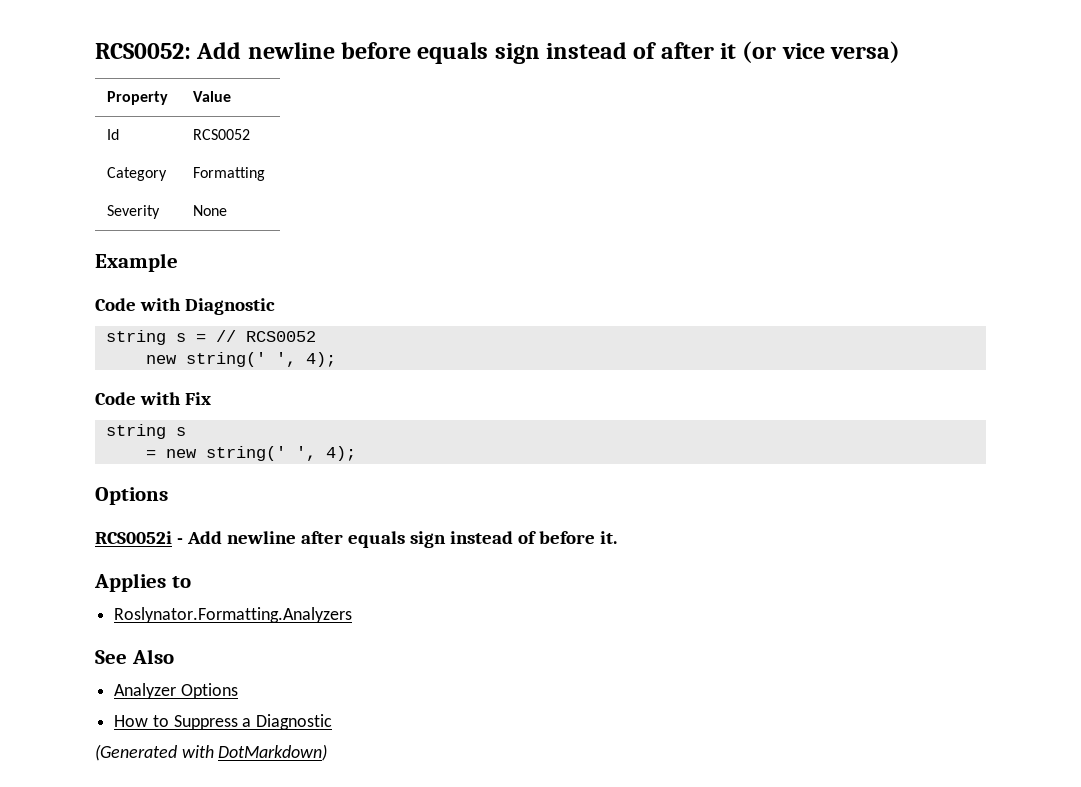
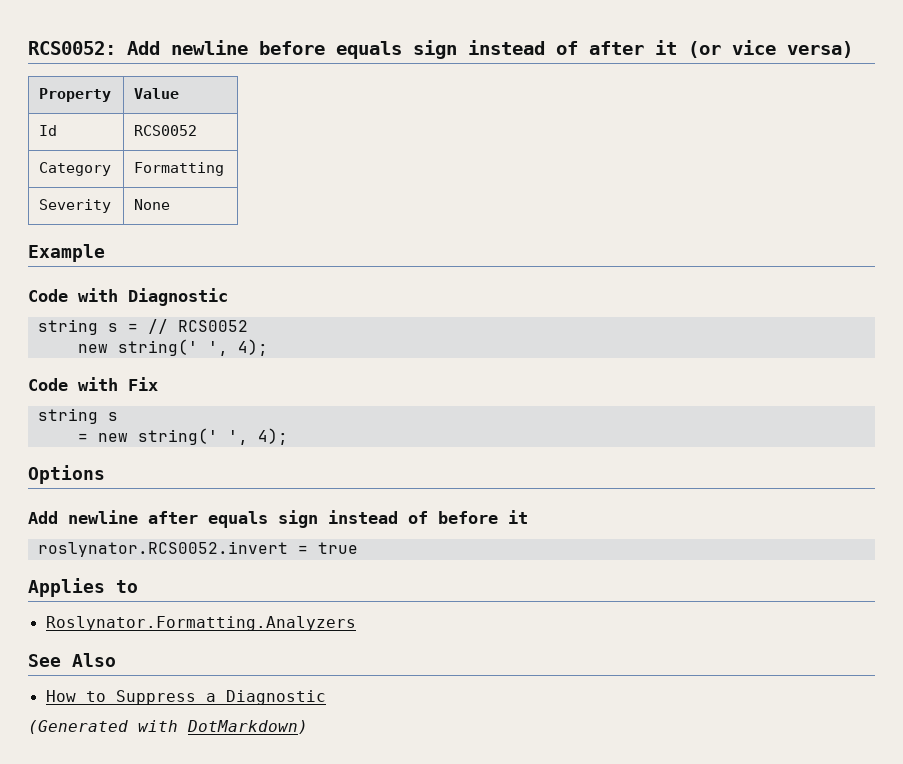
- RCS0052i - Add newline after equals sign instead of before it.
+ Add newline after equals sign instead of before it
+ roslynator.RCS0052.invert = true
- Analyzer Options

